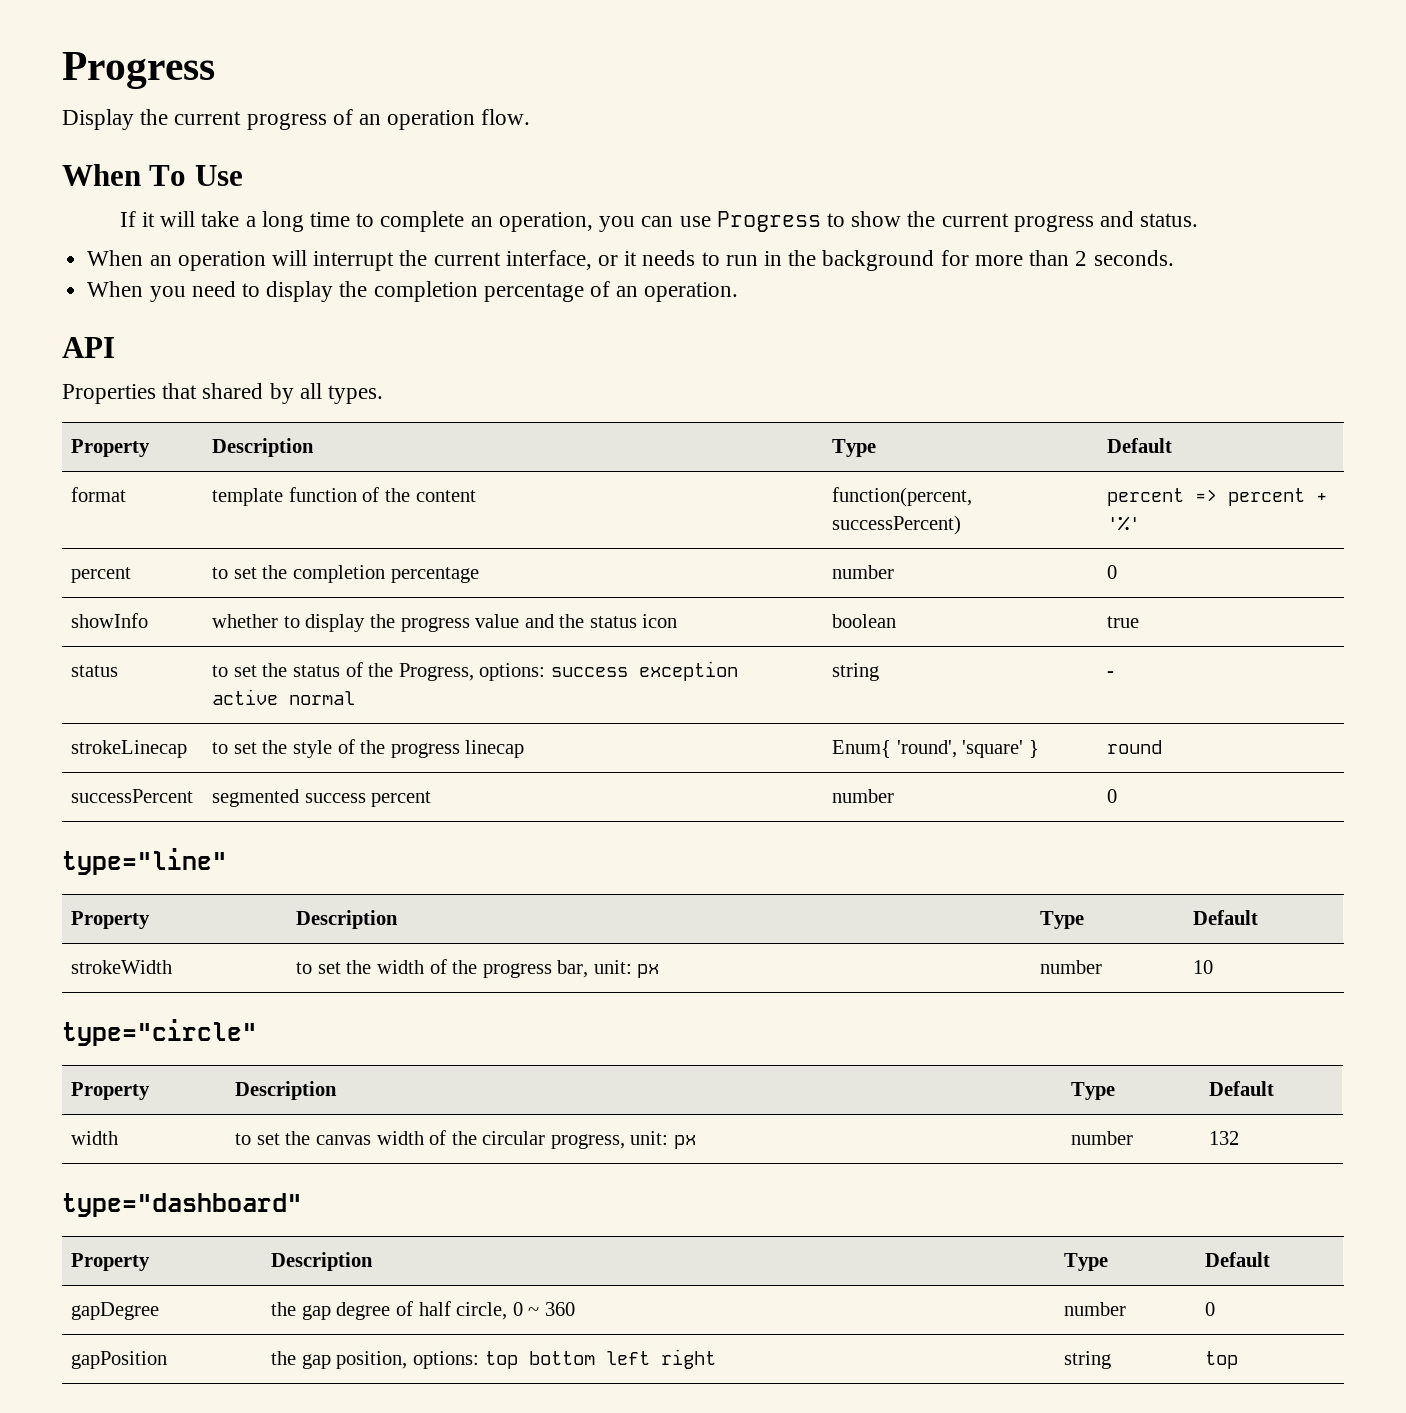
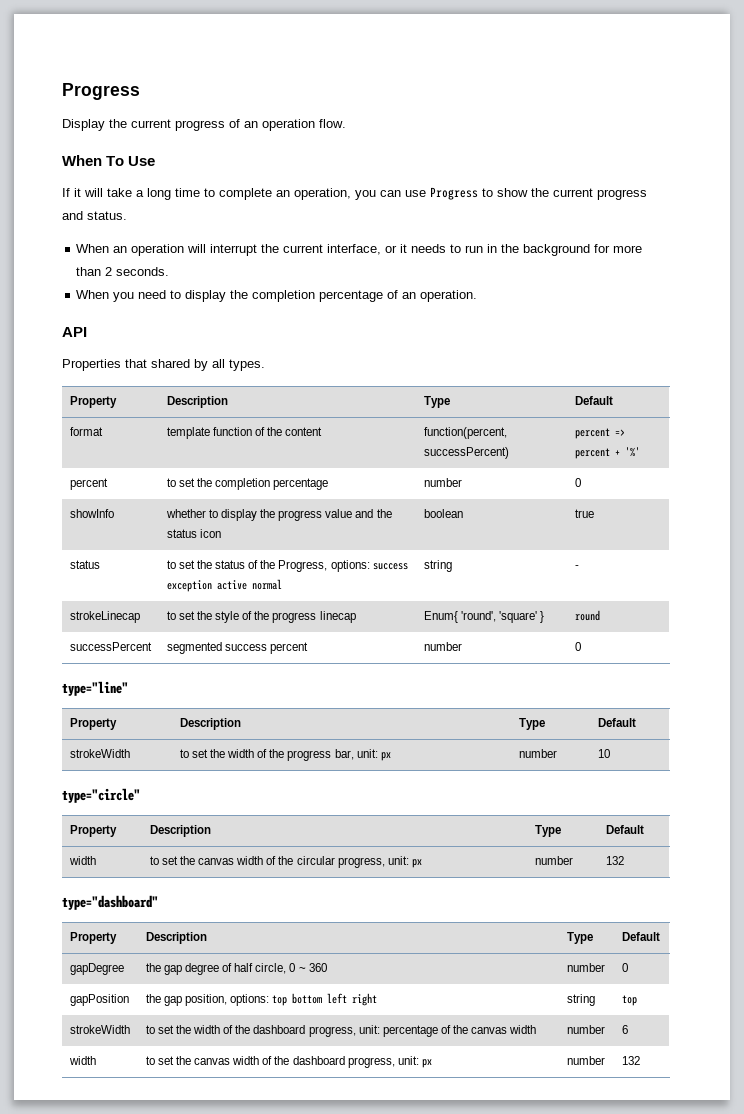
+ strokeWidth | to set the width of the dashboard progress, unit: percentage of the canvas width | number | 6
+ width | to set the canvas width of the dashboard progress, unit: px | number | 132

